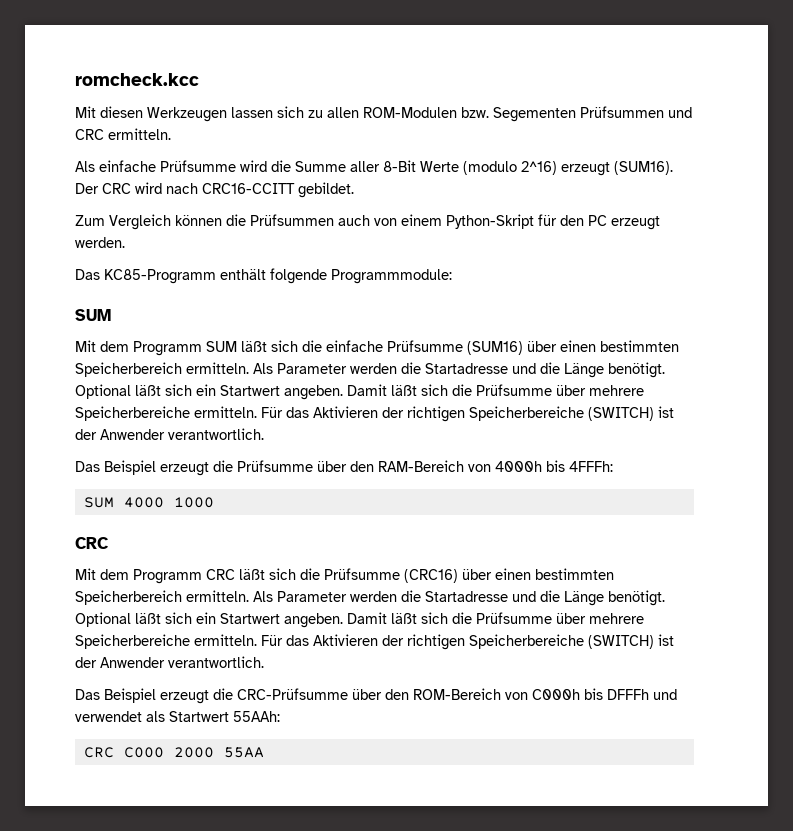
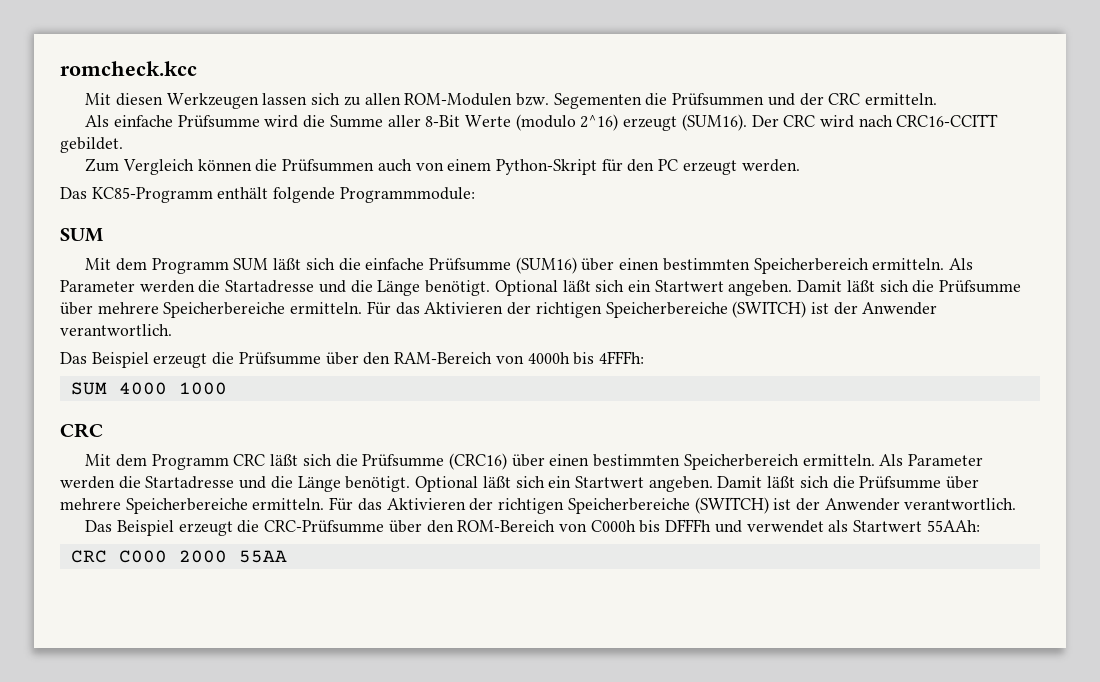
- Mit diesen Werkzeugen lassen sich zu allen ROM-Modulen bzw. Segementen Prüfsummen und CRC ermitteln.
+ Mit diesen Werkzeugen lassen sich zu allen ROM-Modulen bzw. Segementen die Prüfsummen und der CRC ermitteln.

